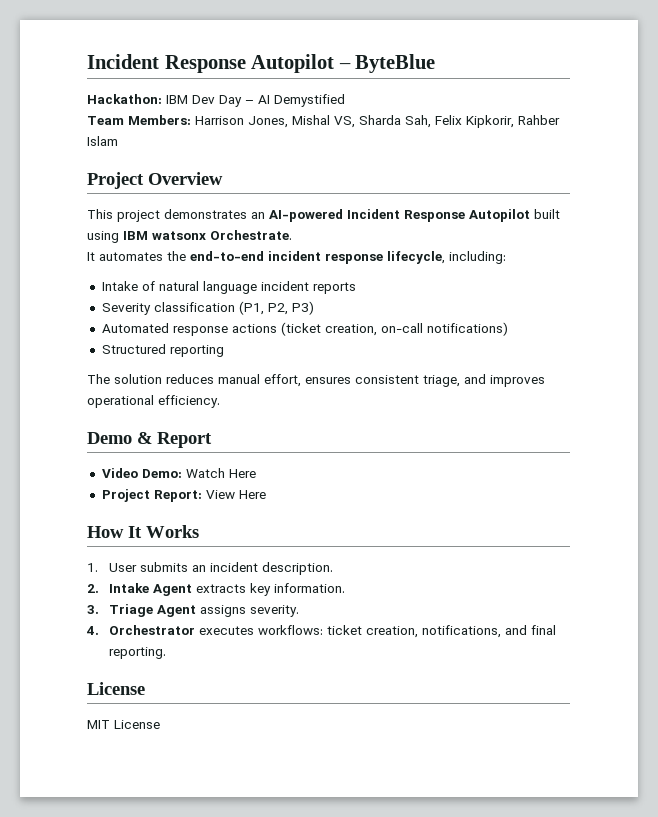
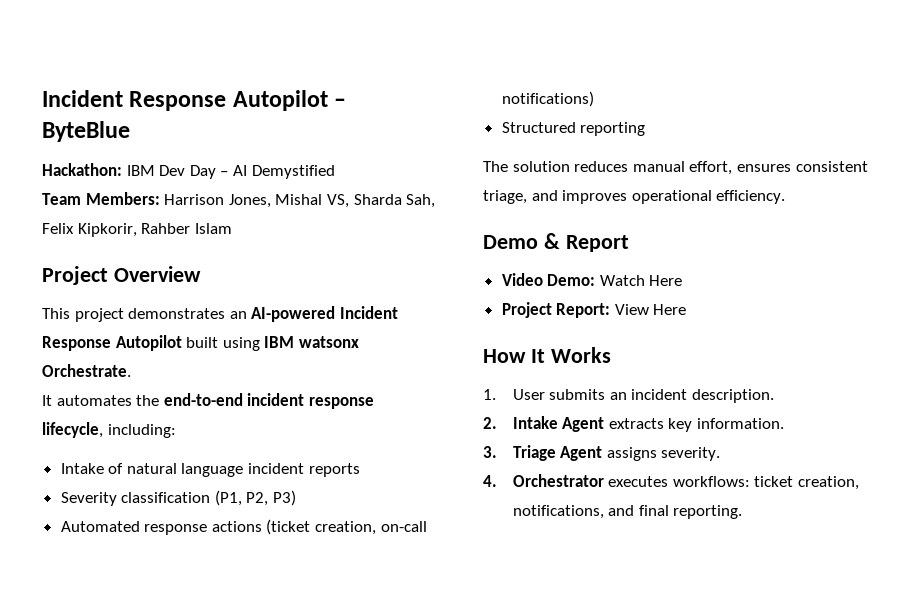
  4. Orchestrator executes workflows: ticket creation, notifications, and final reporting.
- License
- MIT License

